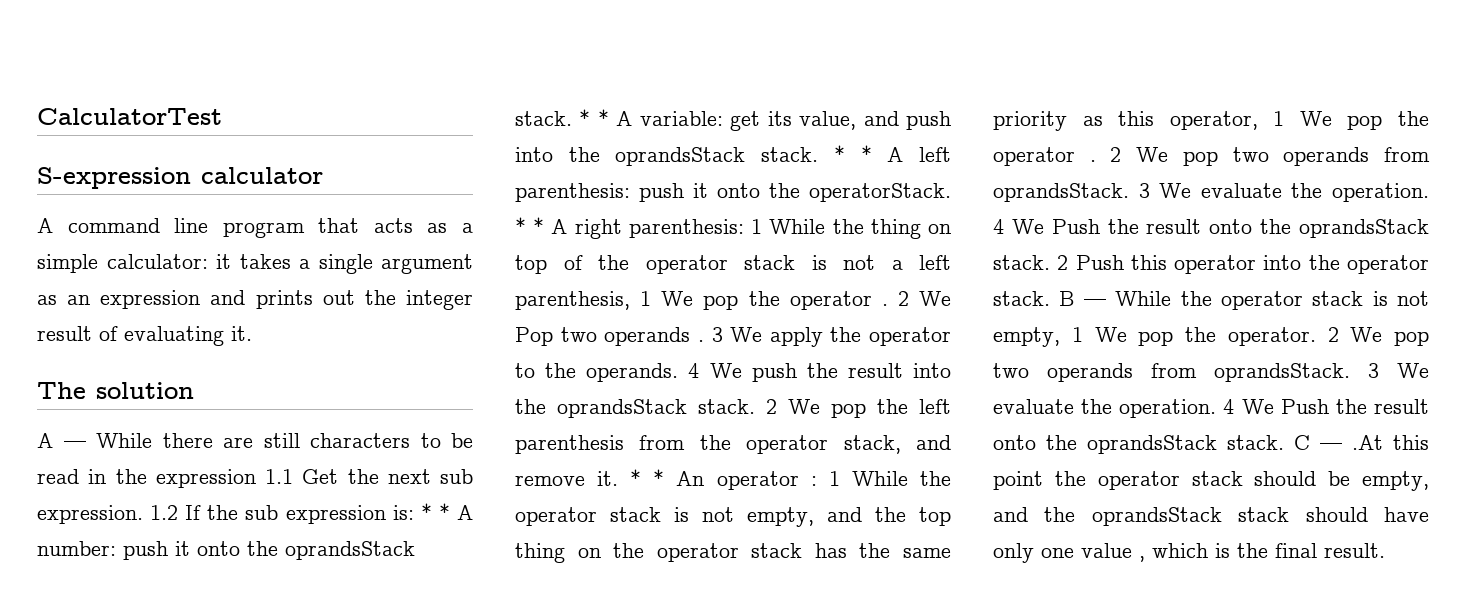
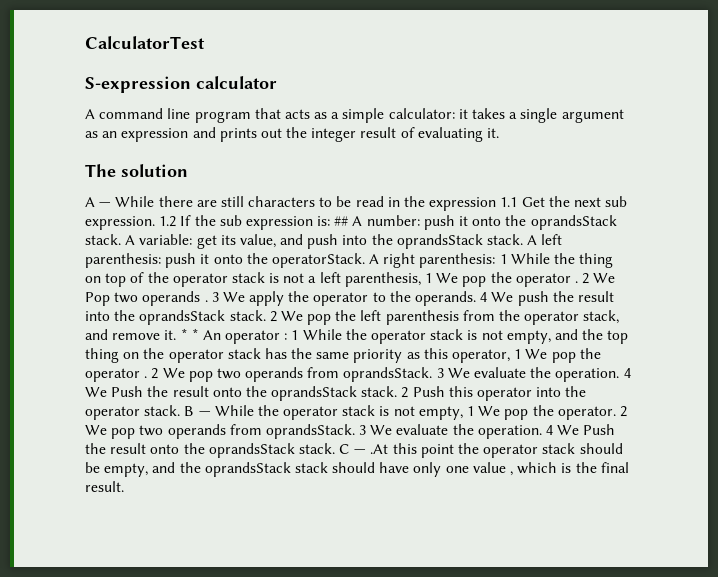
- 1.2 If the sub expression is: * * A number: push it onto the oprandsStack stack.
+ 1.2 If the sub expression is: ## A number: push it onto the oprandsStack stack.
- * * A variable: get its value, and push into the oprandsStack stack.
+ A variable: get its value, and push into the oprandsStack stack.
- * * A left parenthesis: push it onto the operatorStack.
+ A left parenthesis: push it onto the operatorStack.
- * * A right parenthesis: 1 While the thing on top of the operator stack is not a left parenthesis, 1 We pop the operator .
+ A right parenthesis: 1 While the thing on top of the operator stack is not a left parenthesis, 1 We pop the operator .

